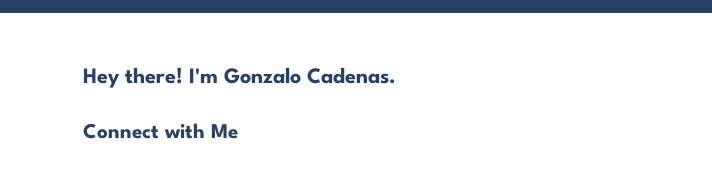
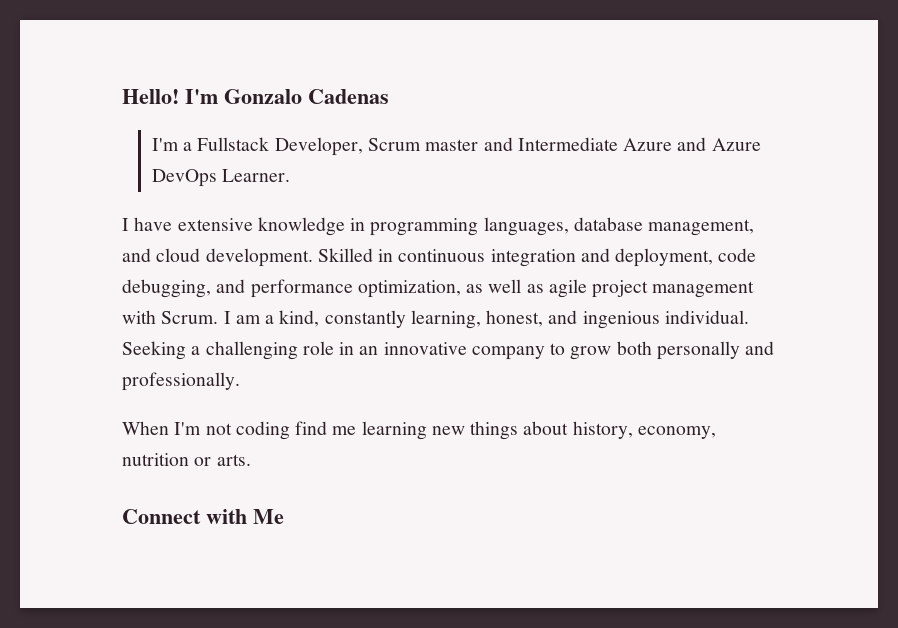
- Hey there! I'm Gonzalo Cadenas.
+ Hello! I'm Gonzalo Cadenas
+ I'm a Fullstack Developer, Scrum master and Intermediate Azure and Azure DevOps Learner.
+ I have extensive knowledge in programming languages, database management, and cloud development. Skilled in continuous integration and deployment, code debugging, and performance optimization, as well as agile project management with Scrum. I am a kind, constantly learning, honest, and ingenious individual. Seeking a challenging role in an innovative company to grow both personally and professionally.
+ When I'm not coding find me learning new things about history, economy, nutrition or arts.

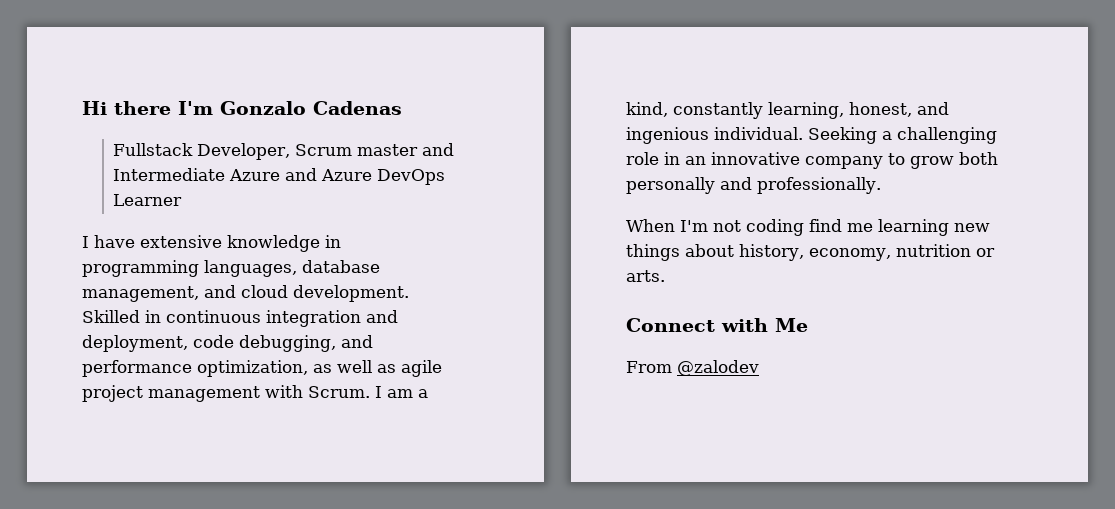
- Hello! I'm Gonzalo Cadenas
+ Hi there I'm Gonzalo Cadenas
- I'm a Fullstack Developer, Scrum master and Intermediate Azure and Azure DevOps Learner.
+ Fullstack Developer, Scrum master and Intermediate Azure and Azure DevOps Learner
+ From @zalodev

